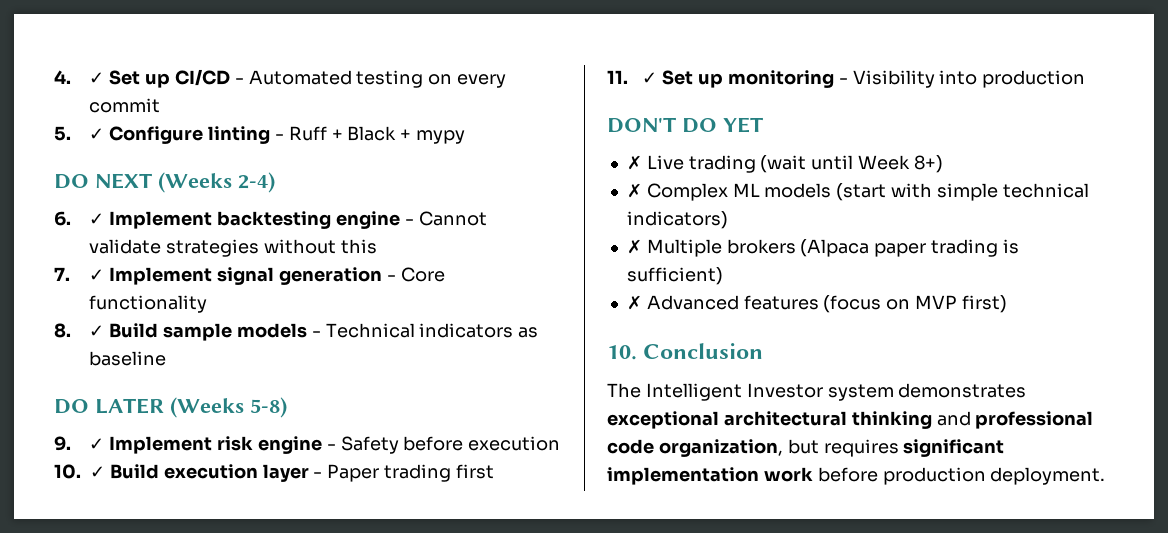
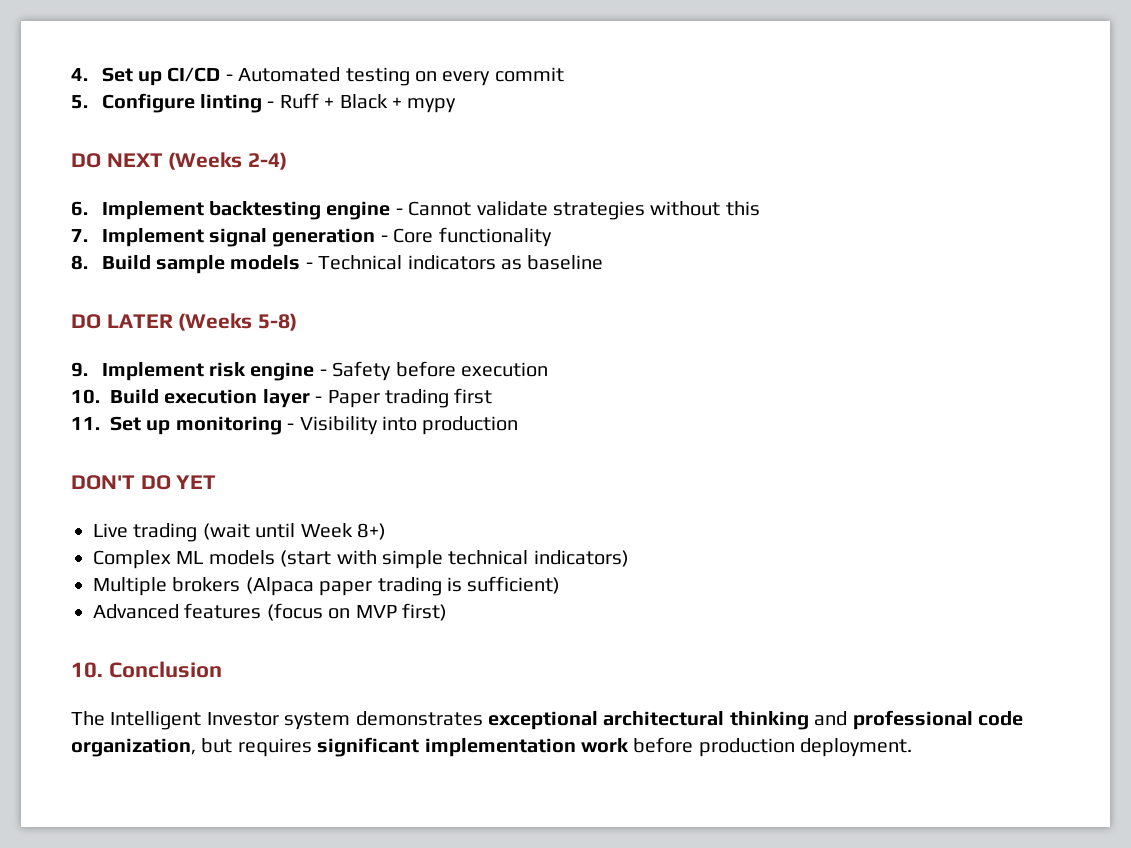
- 4. ✓ Set up CI/CD - Automated testing on every commit
+ 4. Set up CI/CD - Automated testing on every commit
- 5. ✓ Configure linting - Ruff + Black + mypy
+ 5. Configure linting - Ruff + Black + mypy
- 6. ✓ Implement backtesting engine - Cannot validate strategies without this
+ 6. Implement backtesting engine - Cannot validate strategies without this
- 7. ✓ Implement signal generation - Core functionality
+ 7. Implement signal generation - Core functionality
- 8. ✓ Build sample models - Technical indicators as baseline
+ 8. Build sample models - Technical indicators as baseline
- 9. ✓ Implement risk engine - Safety before execution
+ 9. Implement risk engine - Safety before execution
- 10. ✓ Build execution layer - Paper trading first
+ 10. Build execution layer - Paper trading first
- 11. ✓ Set up monitoring - Visibility into production
+ 11. Set up monitoring - Visibility into production
- ✗ Live trading (wait until Week 8+)
+ Live trading (wait until Week 8+)
- ✗ Complex ML models (start with simple technical indicators)
+ Complex ML models (start with simple technical indicators)
- ✗ Multiple brokers (Alpaca paper trading is sufficient)
+ Multiple brokers (Alpaca paper trading is sufficient)
- ✗ Advanced features (focus on MVP first)
+ Advanced features (focus on MVP first)

